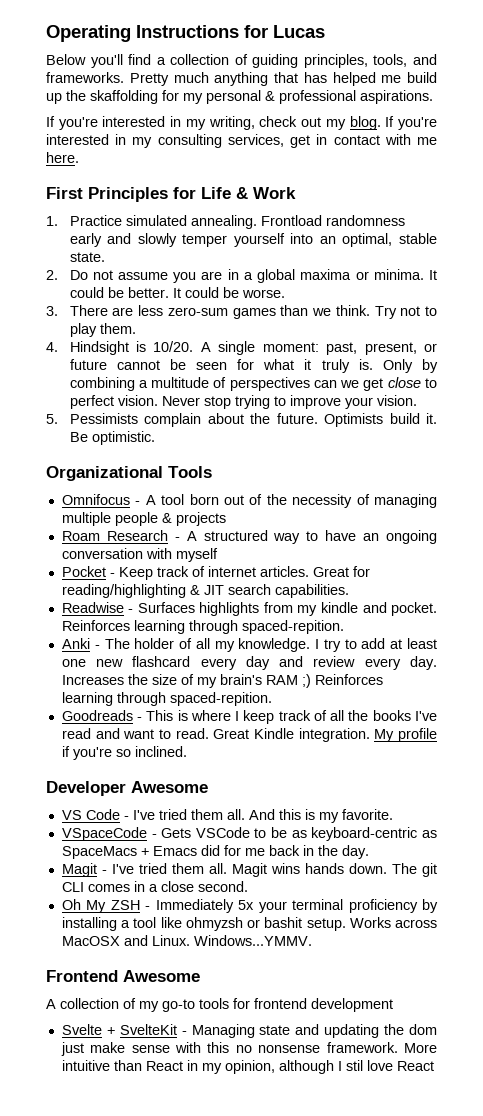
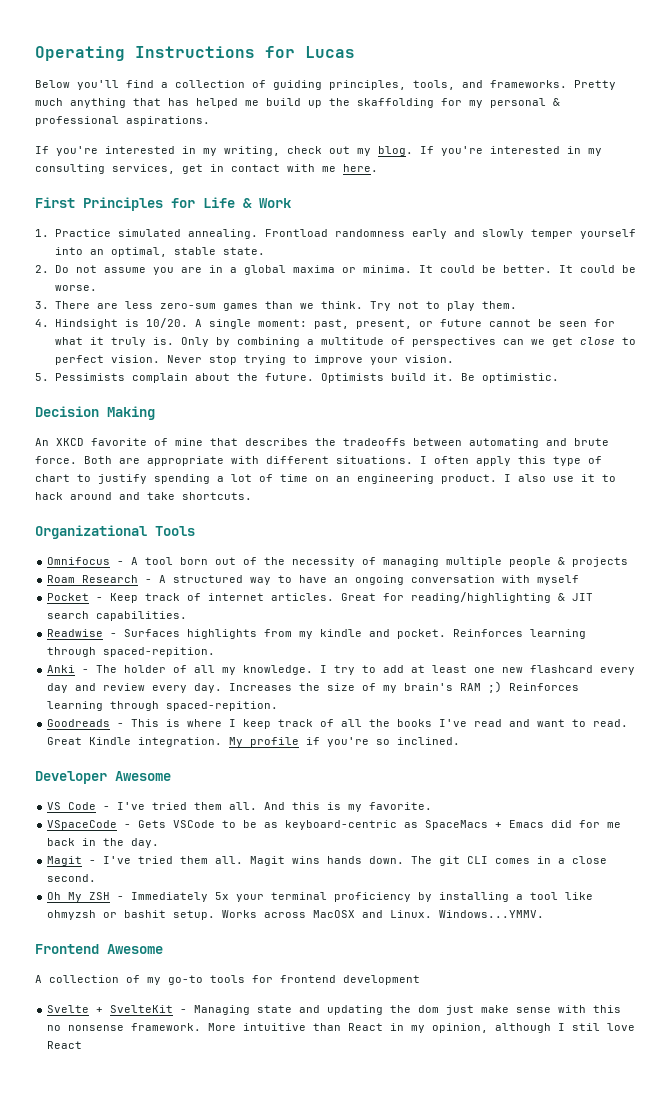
+ Decision Making
+ An XKCD favorite of mine that describes the tradeoffs between automating and brute force. Both are appropriate with different situations. I often apply this type of chart to justify spending a lot of time on an engineering product. I also use it to hack around and take shortcuts.

